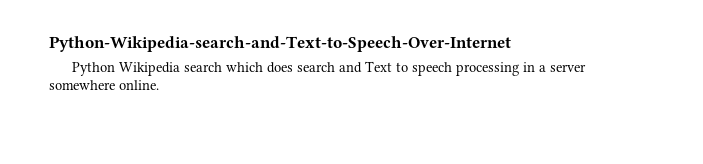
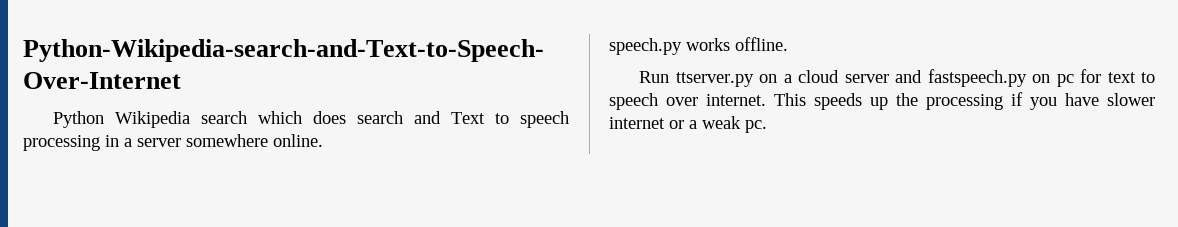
+ speech.py works offline.
+ Run ttserver.py on a cloud server and fastspeech.py on pc for text to speech over internet. This speeds up the processing if you have slower internet or a weak pc.

